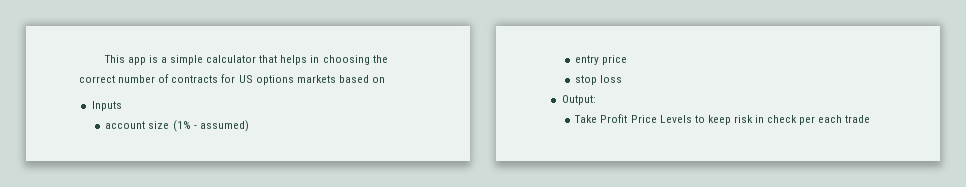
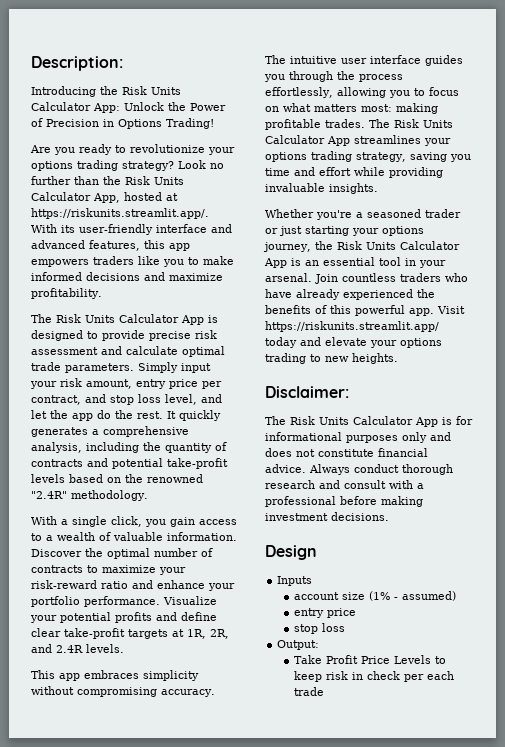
- This app is a simple calculator that helps in choosing the correct number of contracts for US options markets based on
+ Description:
+ Introducing the Risk Units Calculator App: Unlock the Power of Precision in Options Trading!
+ Are you ready to revolutionize your options trading strategy? Look no further than the Risk Units Calculator App, hosted at https://riskunits.streamlit.app/. With its user-friendly interface and advanced features, this app empowers traders like you to make informed decisions and maximize profitability.
+ The Risk Units Calculator App is designed to provide precise risk assessment and calculate optimal trade parameters. Simply input your risk amount, entry price per contract, and stop loss level, and let the app do the rest. It quickly generates a comprehensive analysis, including the quantity of contracts and potential take-profit levels based on the renowned "2.4R" methodology.
+ With a single click, you gain access to a wealth of valuable information. Discover the optimal number of contracts to maximize your risk-reward ratio and enhance your portfolio performance. Visualize your potential profits and define clear take-profit targets at 1R, 2R, and 2.4R levels.
+ This app embraces simplicity without compromising accuracy. The intuitive user interface guides you through the process effortlessly, allowing you to focus on what matters most: making profitable trades. The Risk Units Calculator App streamlines your options trading strategy, saving you time and effort while providing invaluable insights.
+ Whether you're a seasoned trader or just starting your options journey, the Risk Units Calculator App is an essential tool in your arsenal. Join countless traders who have already experienced the benefits of this powerful app. Visit https://riskunits.streamlit.app/ today and elevate your options trading to new heights.
+ Disclaimer:
+ The Risk Units Calculator App is for informational purposes only and does not constitute financial advice. Always conduct thorough research and consult with a professional before making investment decisions.
+ Design

